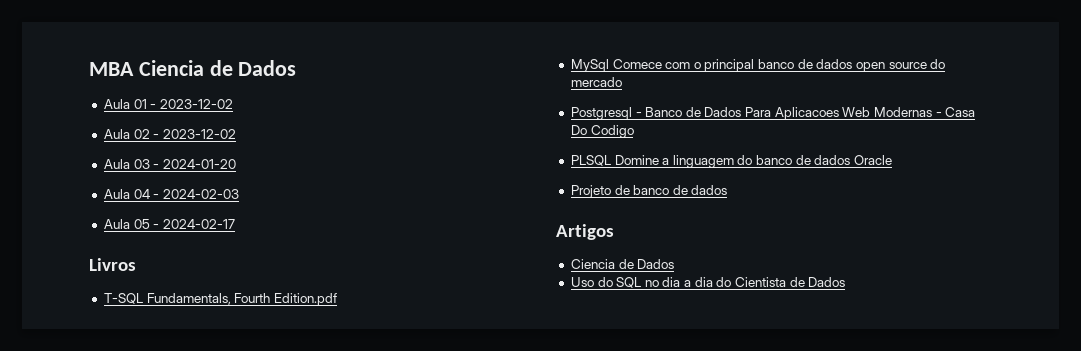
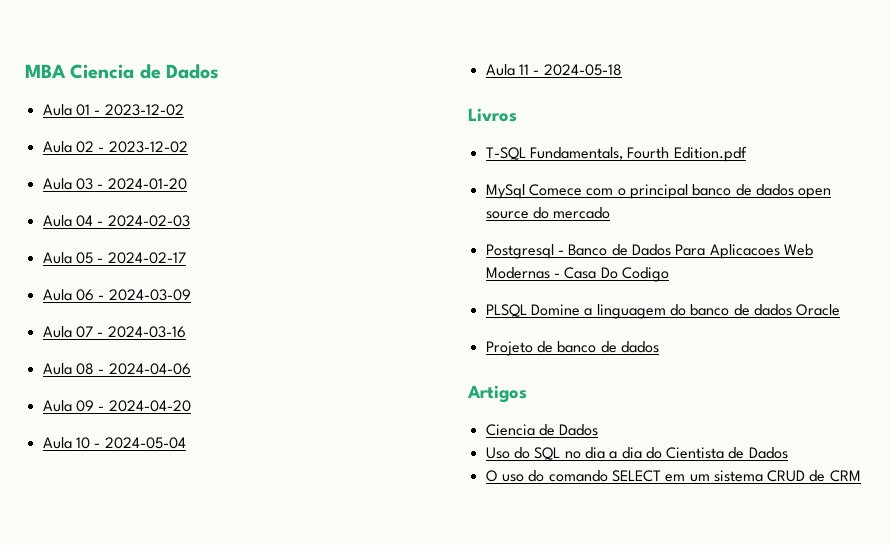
+ Aula 06 - 2024-03-09
+ Aula 07 - 2024-03-16
+ Aula 08 - 2024-04-06
+ Aula 09 - 2024-04-20
+ Aula 10 - 2024-05-04
+ Aula 11 - 2024-05-18
+ O uso do comando SELECT em um sistema CRUD de CRM

